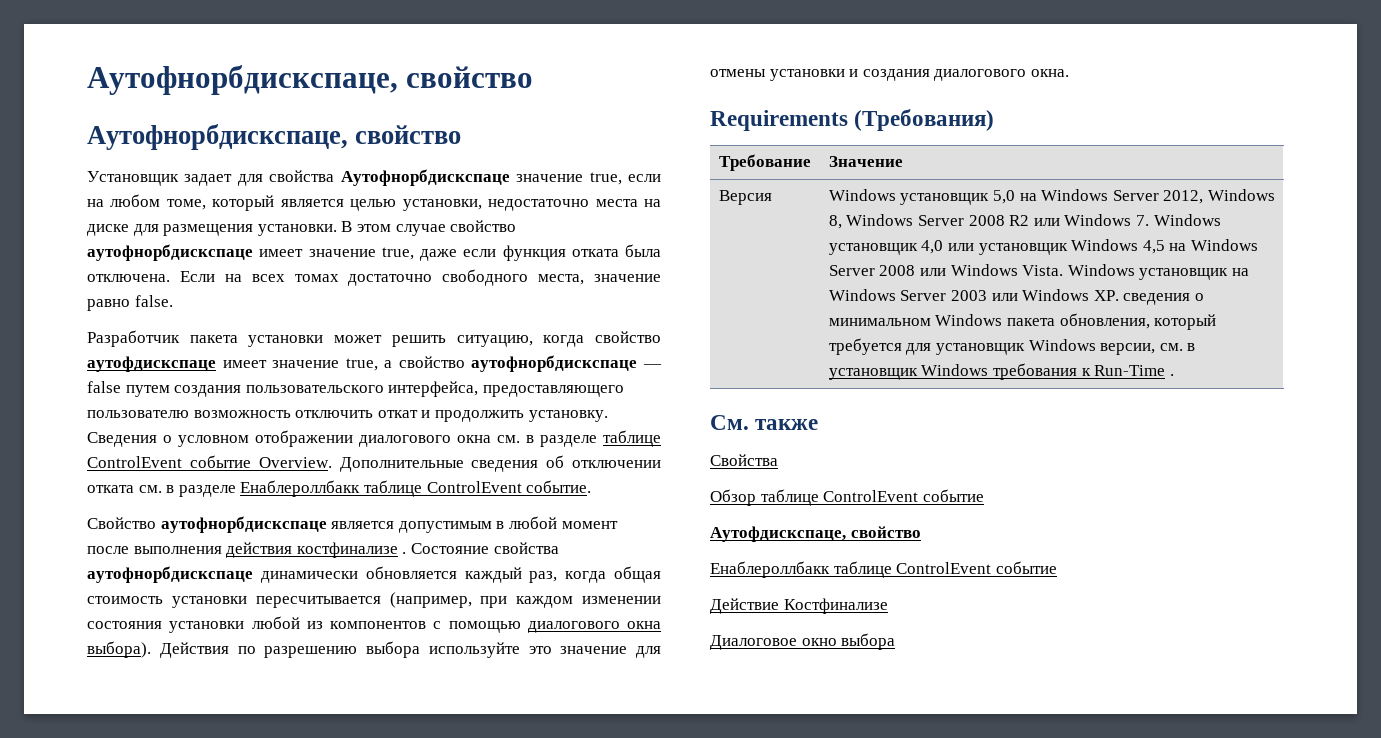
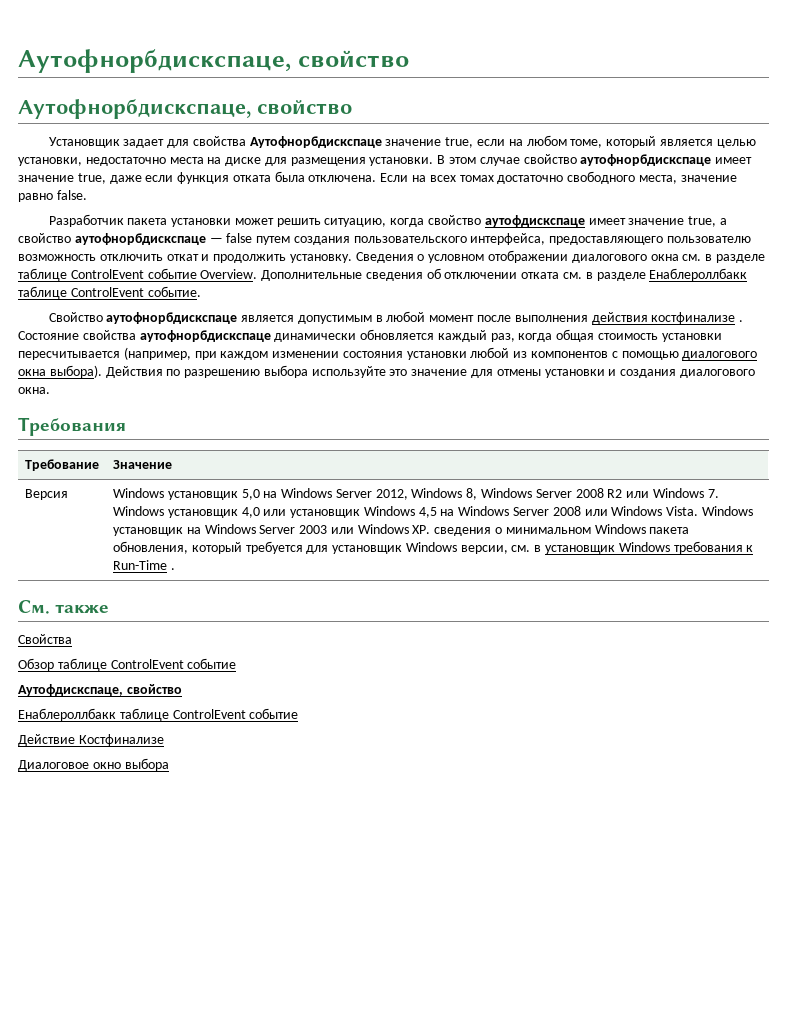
- Requirements (Требования)
+ Требования

